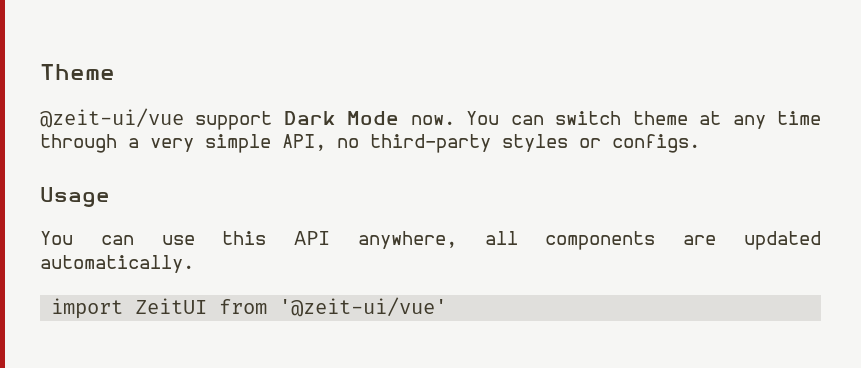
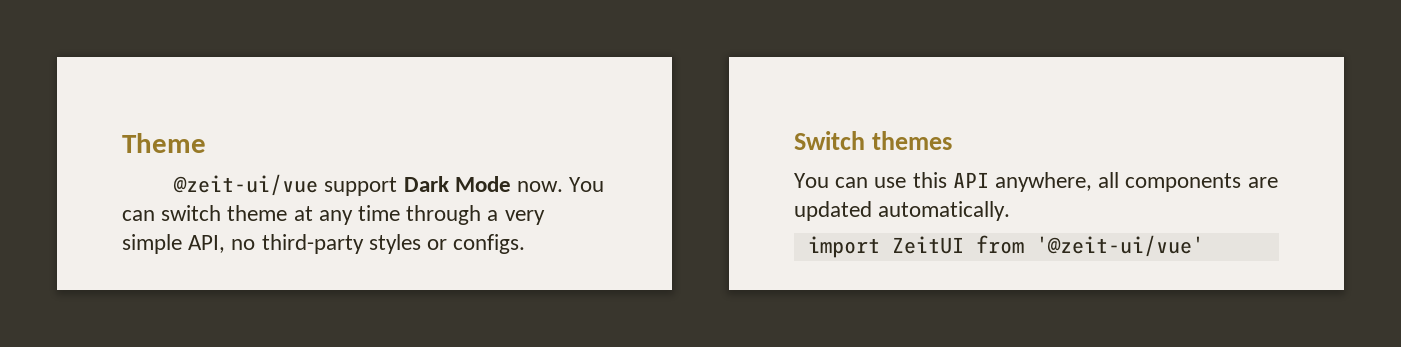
- Usage
+ Switch themes

